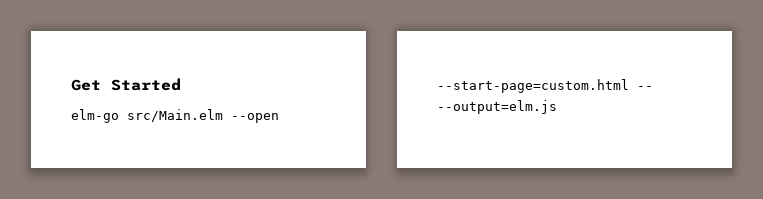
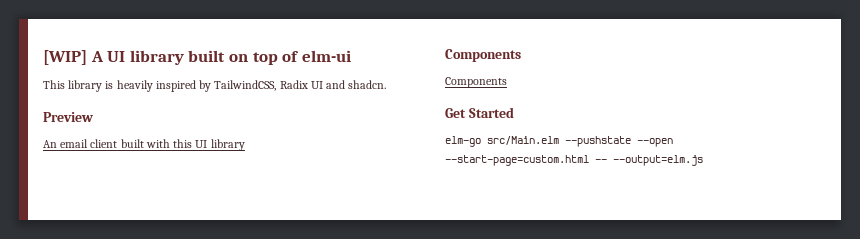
+ [WIP] A UI library built on top of elm-ui
+ This library is heavily inspired by TailwindCSS, Radix UI and shadcn.
+ Preview
+ An email client built with this UI library
+ Components
+ Components
- elm-go src/Main.elm --open --start-page=custom.html -- --output=elm.js
+ elm-go src/Main.elm --pushstate --open --start-page=custom.html -- --output=elm.js

